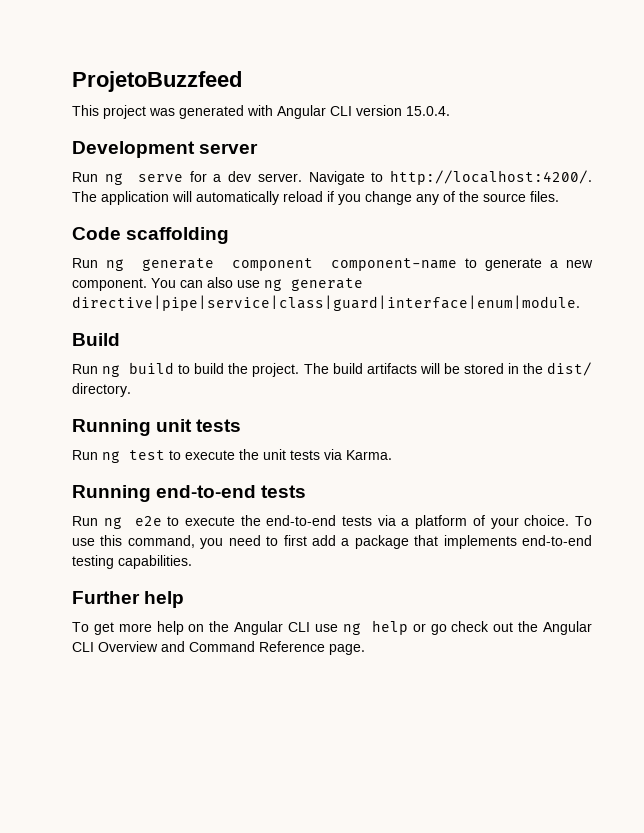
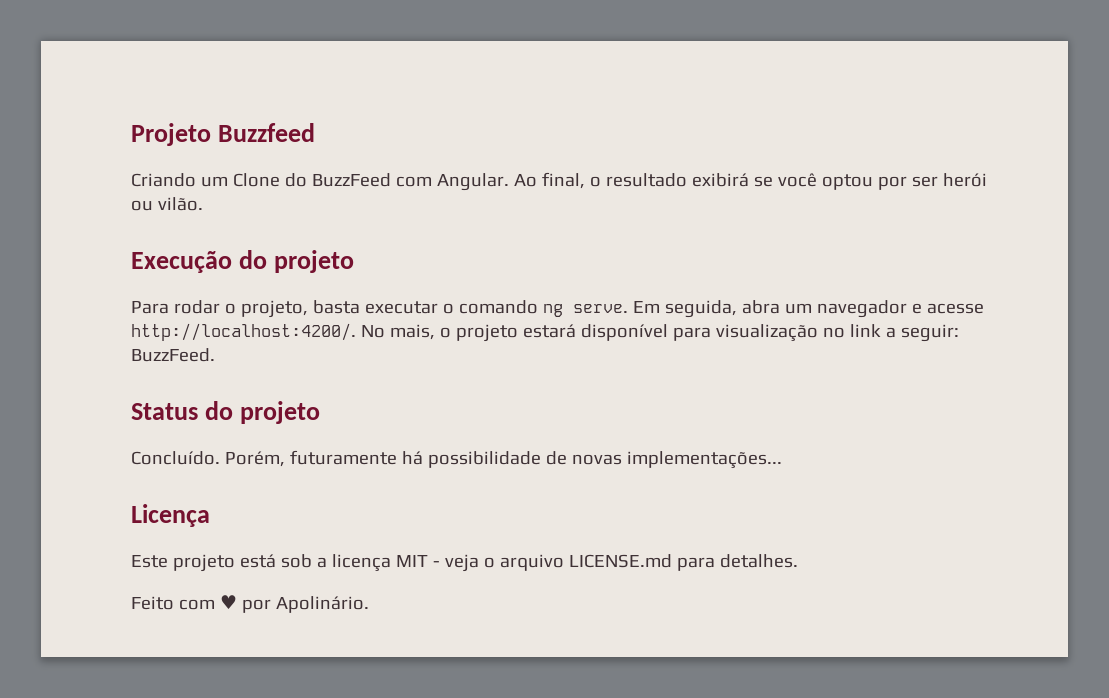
- ProjetoBuzzfeed
- This project was generated with Angular CLI version 15.0.4.
- Development server
- Run ng serve for a dev server. Navigate to http://localhost:4200/. The application will automatically reload if you change any of the source files.
- Code scaffolding
- Run ng generate component component-name to generate a new component. You can also use ng generate directive|pipe|service|class|guard|interface|enum|module.
- Build
- Run ng build to build the project. The build artifacts will be stored in the dist/ directory.
- Running unit tests
- Run ng test to execute the unit tests via Karma.
- Running end-to-end tests
- Run ng e2e to execute the end-to-end tests via a platform of your choice. To use this command, you need to first add a package that implements end-to-end testing capabilities.
- Further help
- To get more help on the Angular CLI use ng help or go check out the Angular CLI Overview and Command Reference page.
+ Projeto Buzzfeed
+ Criando um Clone do BuzzFeed com Angular. Ao final, o resultado exibirá se você optou por ser herói ou vilão.
+ Execução do projeto
+ Para rodar o projeto, basta executar o comando ng serve. Em seguida, abra um navegador e acesse http://localhost:4200/. No mais, o projeto estará disponível para visualização no link a seguir: BuzzFeed.
+ Status do projeto
+ Concluído. Porém, futuramente há possibilidade de novas implementações...
+ Licença
+ Este projeto está sob a licença MIT - veja o arquivo LICENSE.md para detalhes.
+ Feito com ♥ por Apolinário.

